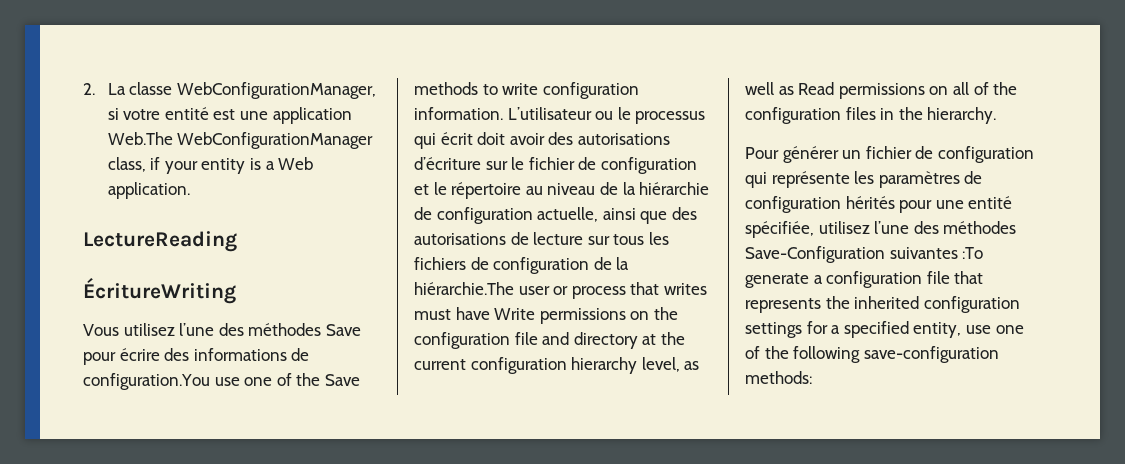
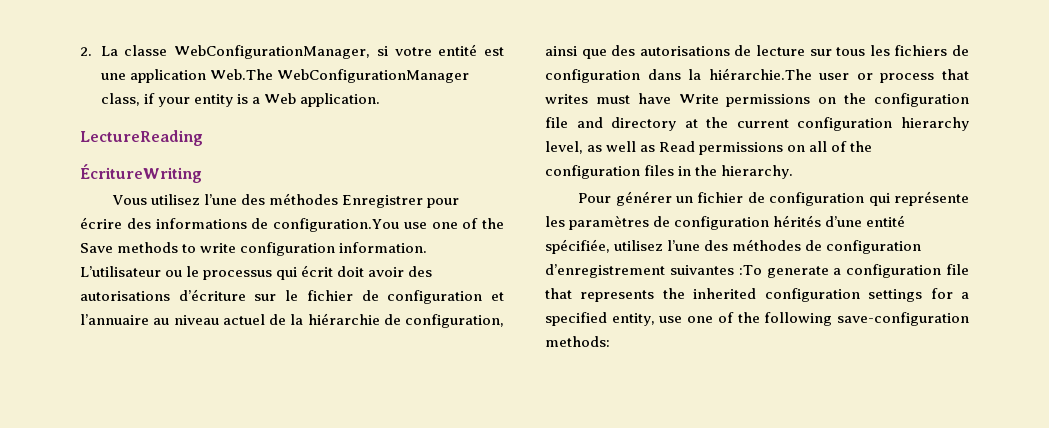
- Vous utilisez l’une des méthodes Save pour écrire des informations de configuration.You use one of the Save methods to write configuration information.
+ Vous utilisez l’une des méthodes Enregistrer pour écrire des informations de configuration.You use one of the Save methods to write configuration information.
- L’utilisateur ou le processus qui écrit doit avoir des autorisations d’écriture sur le fichier de configuration et le répertoire au niveau de la hiérarchie de configuration actuelle, ainsi que des autorisations de lecture sur tous les fichiers de configuration de la hiérarchie.The user or process that writes must have Write permissions on the configuration file and directory at the current configuration hierarchy level, as well as Read permissions on all of the configuration files in the hierarchy.
+ L’utilisateur ou le processus qui écrit doit avoir des autorisations d’écriture sur le fichier de configuration et l’annuaire au niveau actuel de la hiérarchie de configuration, ainsi que des autorisations de lecture sur tous les fichiers de configuration dans la hiérarchie.The user or process that writes must have Write permissions on the configuration file and directory at the current configuration hierarchy level, as well as Read permissions on all of the configuration files in the hierarchy.
- Pour générer un fichier de configuration qui représente les paramètres de configuration hérités pour une entité spécifiée, utilisez l’une des méthodes Save-Configuration suivantes :To generate a configuration file that represents the inherited configuration settings for a specified entity, use one of the following save-configuration methods:
+ Pour générer un fichier de configuration qui représente les paramètres de configuration hérités d’une entité spécifiée, utilisez l’une des méthodes de configuration d’enregistrement suivantes :To generate a configuration file that represents the inherited configuration settings for a specified entity, use one of the following save-configuration methods:

